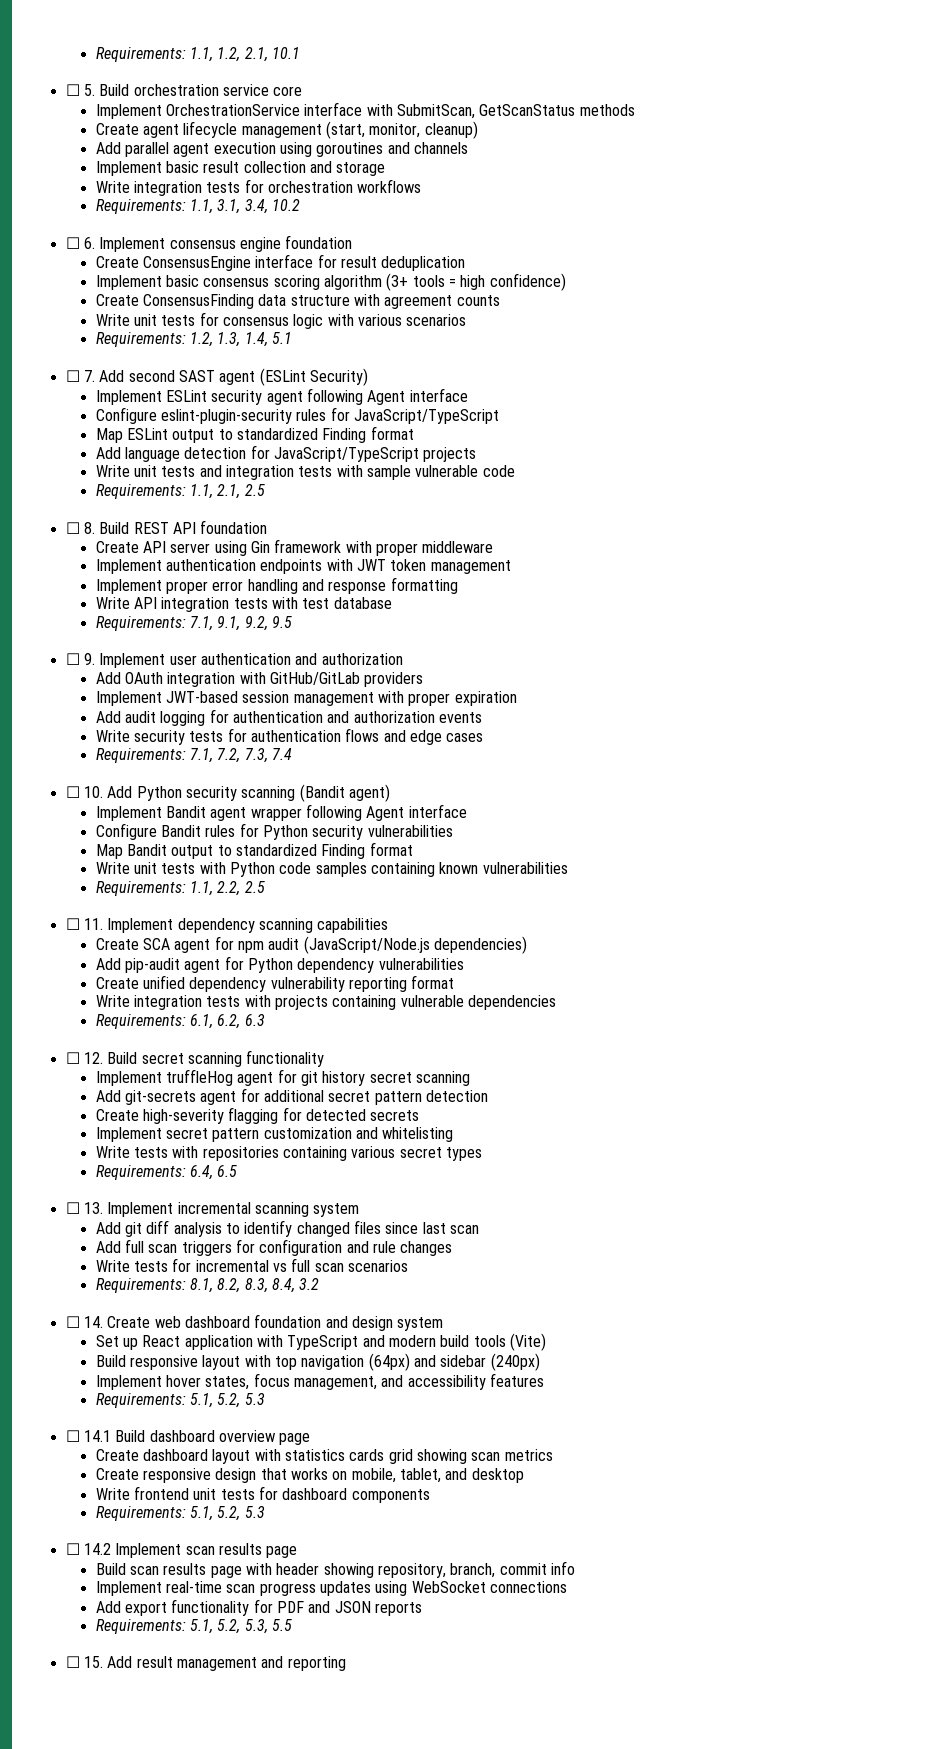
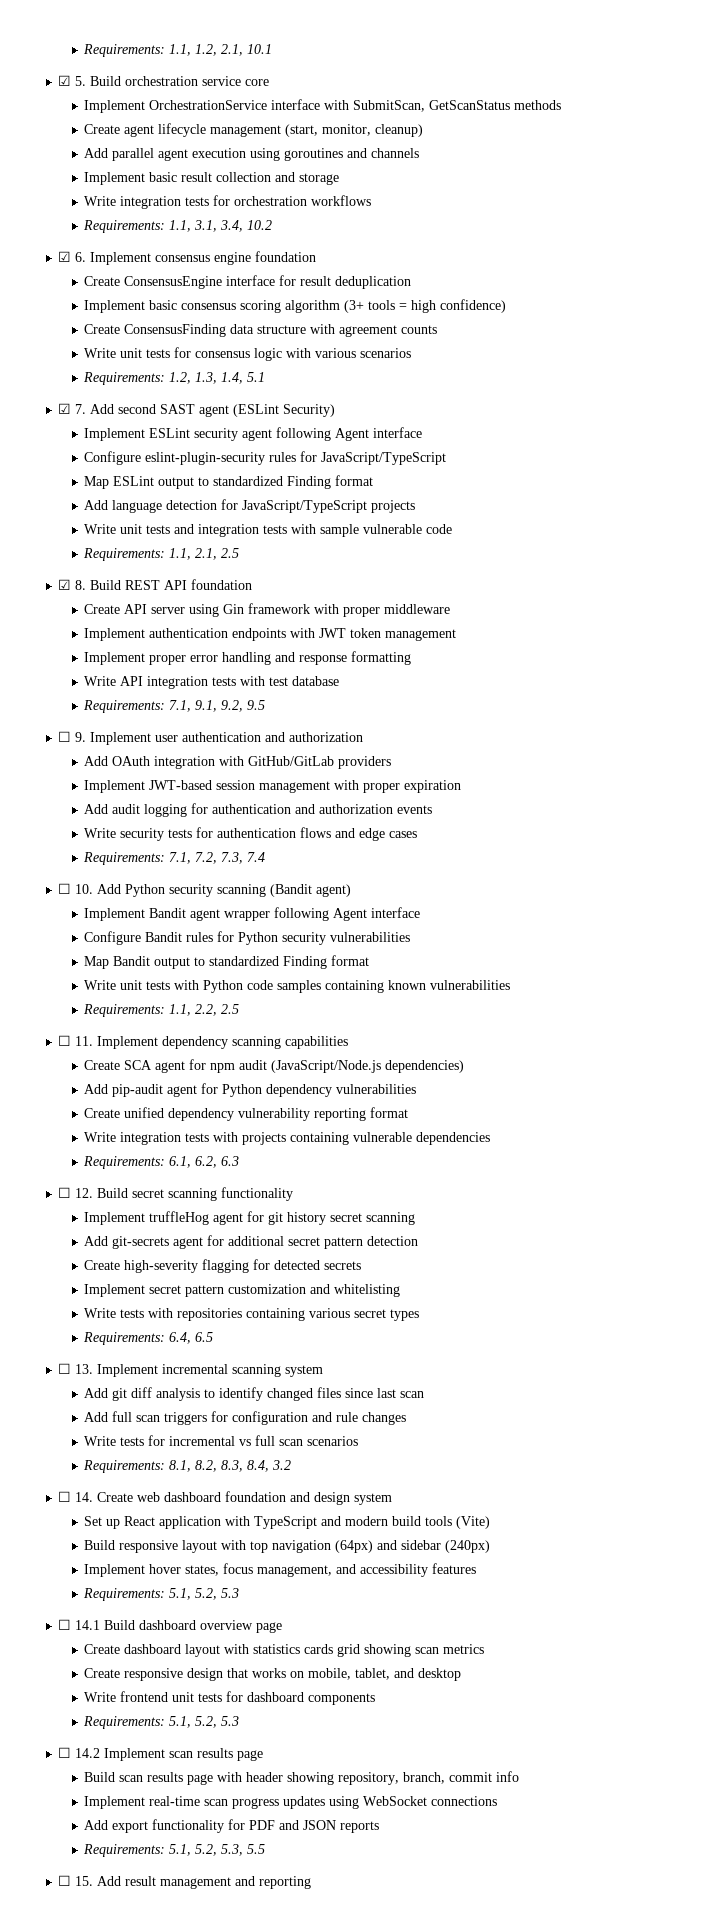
- ☐ 5. Build orchestration service core
+ ☑ 5. Build orchestration service core
- ☐ 6. Implement consensus engine foundation
+ ☑ 6. Implement consensus engine foundation
- ☐ 7. Add second SAST agent (ESLint Security)
+ ☑ 7. Add second SAST agent (ESLint Security)
- ☐ 8. Build REST API foundation
+ ☑ 8. Build REST API foundation

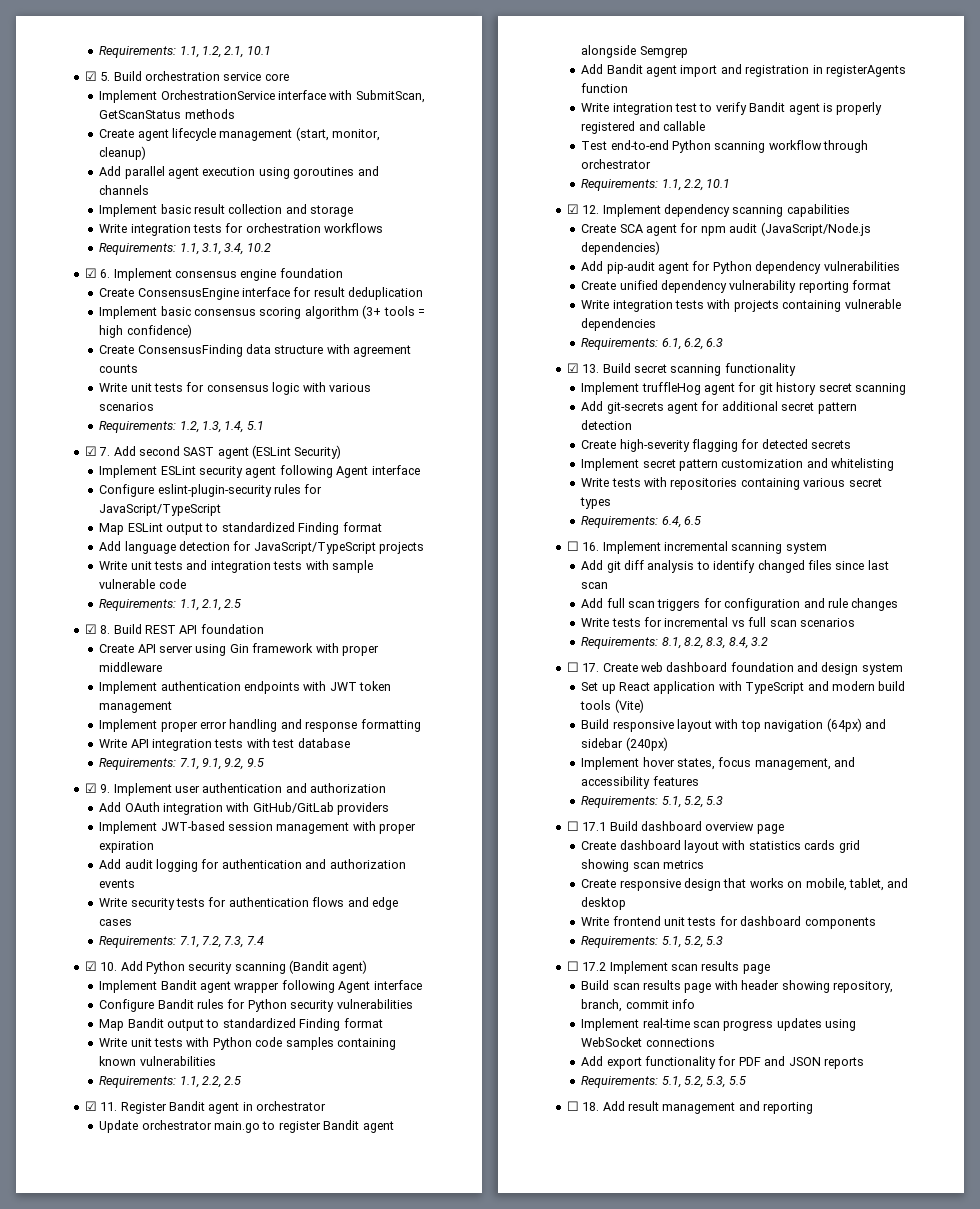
- ☐ 9. Implement user authentication and authorization
+ ☑ 9. Implement user authentication and authorization
- ☐ 10. Add Python security scanning (Bandit agent)
+ ☑ 10. Add Python security scanning (Bandit agent)
- ☐ 11. Implement dependency scanning capabilities
+ ☑ 11. Register Bandit agent in orchestrator
+ Update orchestrator main.go to register Bandit agent alongside Semgrep
+ Add Bandit agent import and registration in registerAgents function
+ Write integration test to verify Bandit agent is properly registered and callable
+ Test end-to-end Python scanning workflow through orchestrator
+ Requirements: 1.1, 2.2, 10.1
+ ☑ 12. Implement dependency scanning capabilities
- ☐ 12. Build secret scanning functionality
+ ☑ 13. Build secret scanning functionality
- ☐ 13. Implement incremental scanning system
+ ☐ 16. Implement incremental scanning system
- ☐ 14. Create web dashboard foundation and design system
+ ☐ 17. Create web dashboard foundation and design system
- ☐ 14.1 Build dashboard overview page
+ ☐ 17.1 Build dashboard overview page
- ☐ 14.2 Implement scan results page
+ ☐ 17.2 Implement scan results page
- ☐ 15. Add result management and reporting
+ ☐ 18. Add result management and reporting

